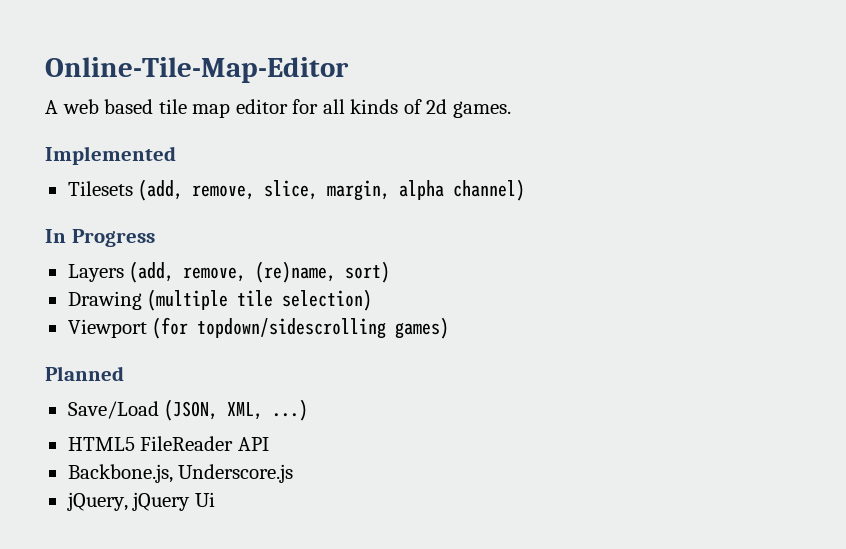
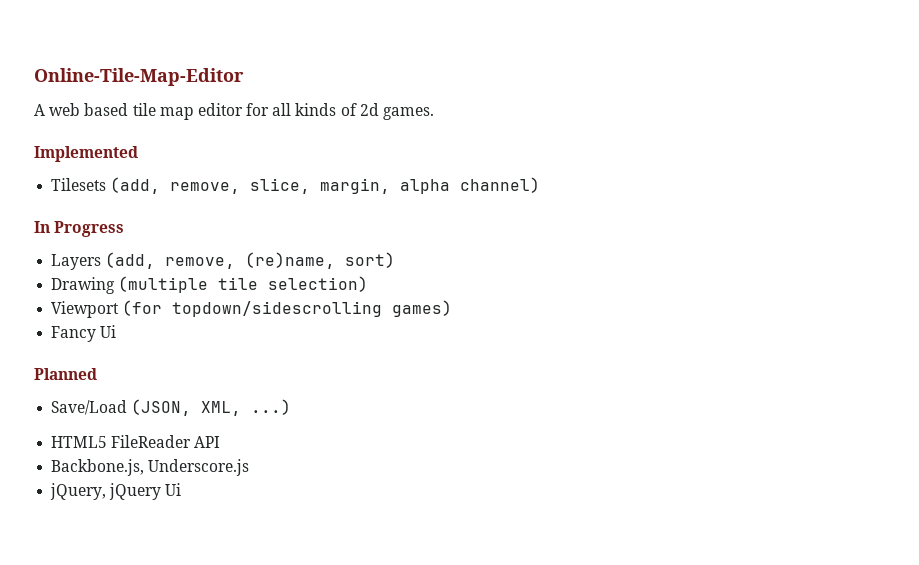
+ Fancy Ui

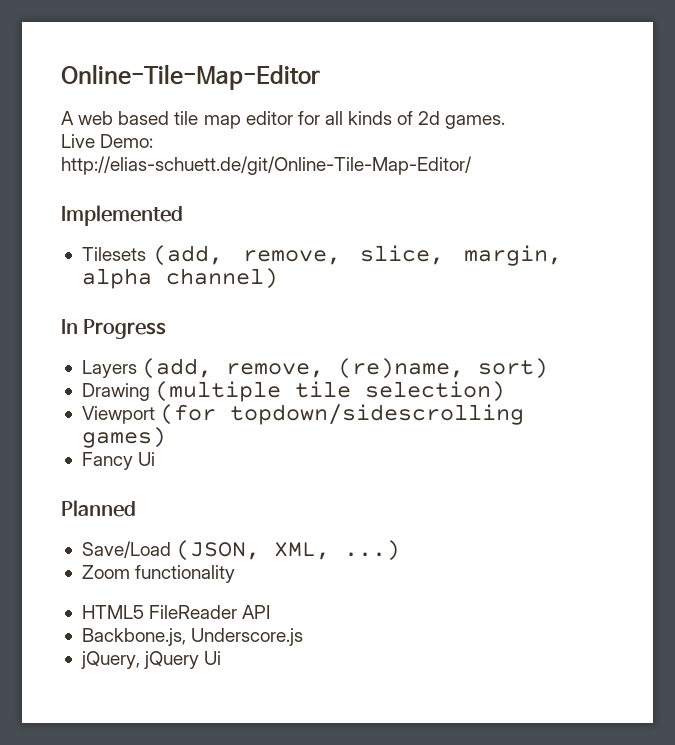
+ Live Demo: http://elias-schuett.de/git/Online-Tile-Map-Editor/
+ Zoom functionality

